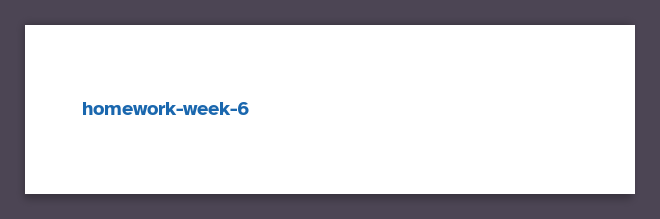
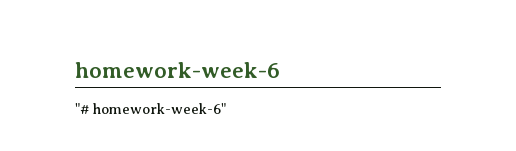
+ "# homework-week-6"

